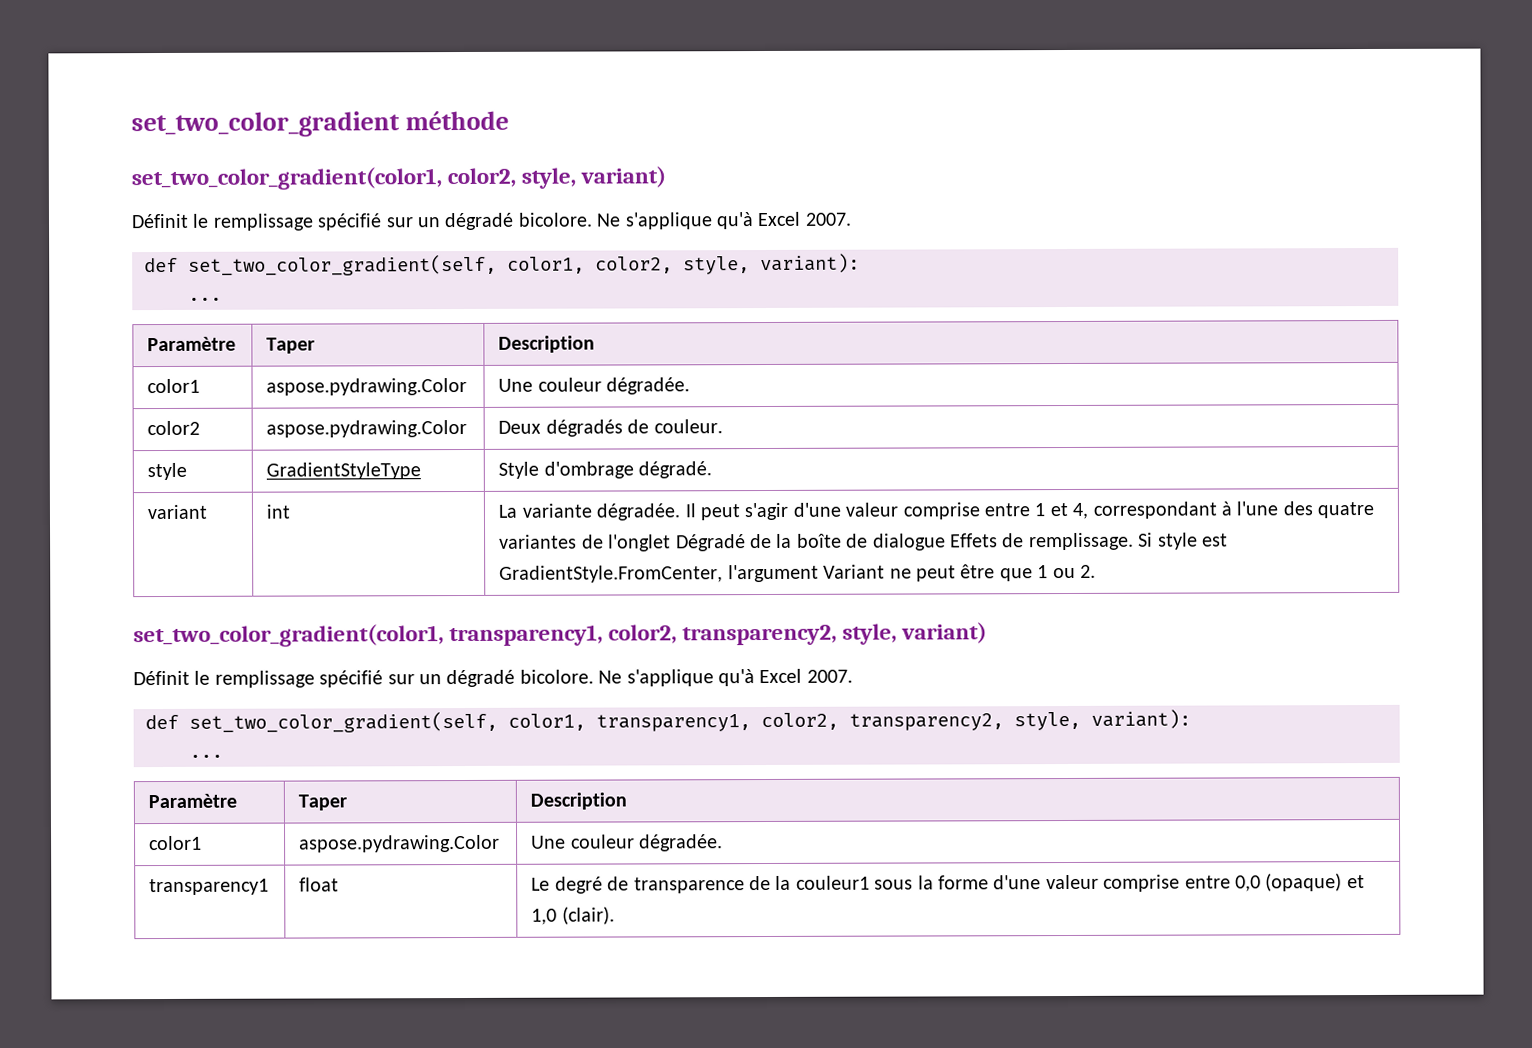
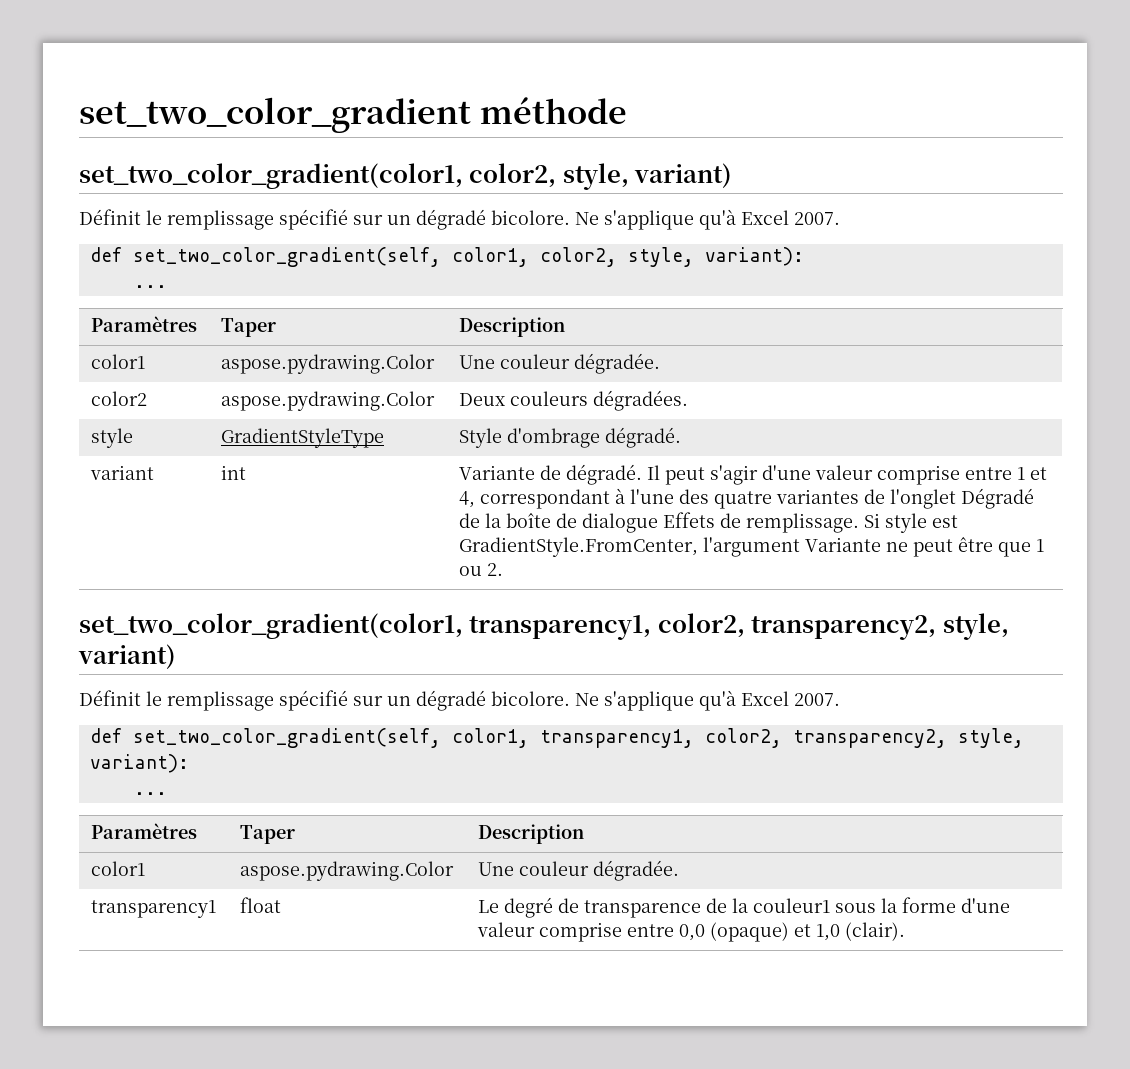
  def set_two_color_gradient(self, color1, color2, style, variant):
  ...
- Paramètre | Taper | Description
+ Paramètres | Taper | Description
- color2 | aspose.pydrawing.Color | Deux dégradés de couleur.
+ color2 | aspose.pydrawing.Color | Deux couleurs dégradées.
- La variante dégradée.
+ Variante de dégradé.
- Si style est GradientStyle.FromCenter, l'argument Variant ne peut être que 1 ou 2.
+ Si style est GradientStyle.FromCenter, l'argument Variante ne peut être que 1 ou 2.
  def set_two_color_gradient(self, color1, transparency1, color2, transparency2, style, variant):
  ...
- Paramètre | Taper | Description
+ Paramètres | Taper | Description

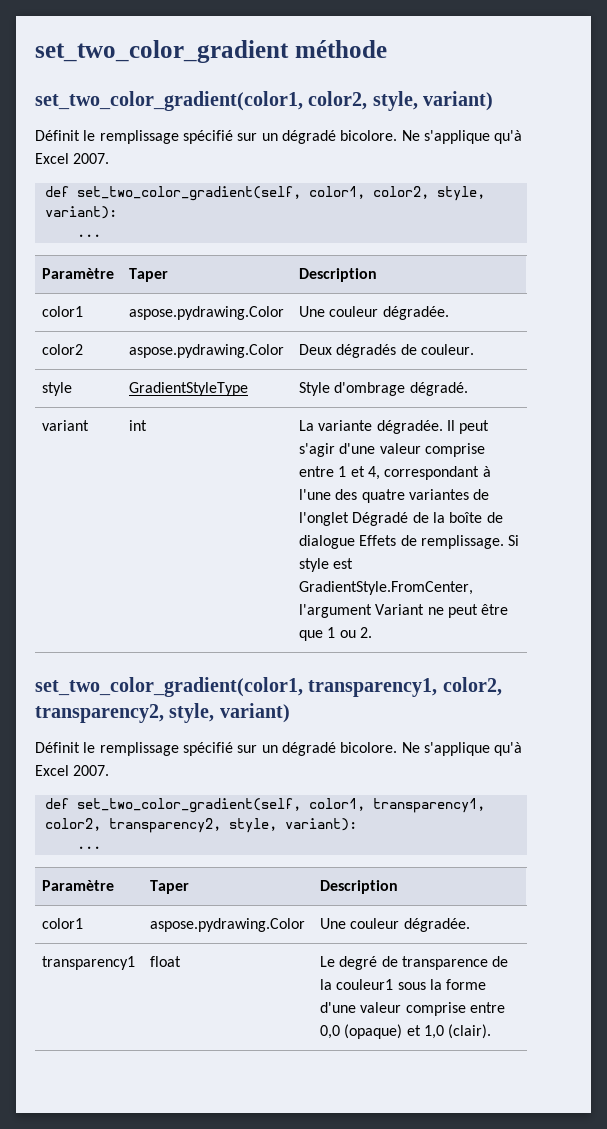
  def set_two_color_gradient(self, color1, color2, style, variant):
  ...
- Paramètres | Taper | Description
+ Paramètre | Taper | Description
- color2 | aspose.pydrawing.Color | Deux couleurs dégradées.
+ color2 | aspose.pydrawing.Color | Deux dégradés de couleur.
- Variante de dégradé.
+ La variante dégradée.
- Si style est GradientStyle.FromCenter, l'argument Variante ne peut être que 1 ou 2.
+ Si style est GradientStyle.FromCenter, l'argument Variant ne peut être que 1 ou 2.
  def set_two_color_gradient(self, color1, transparency1, color2, transparency2, style, variant):
  ...
- Paramètres | Taper | Description
+ Paramètre | Taper | Description

